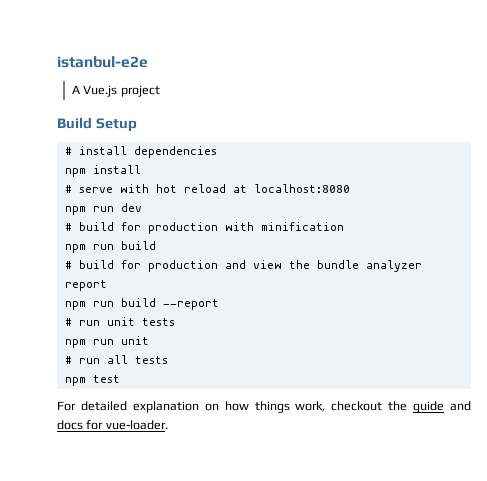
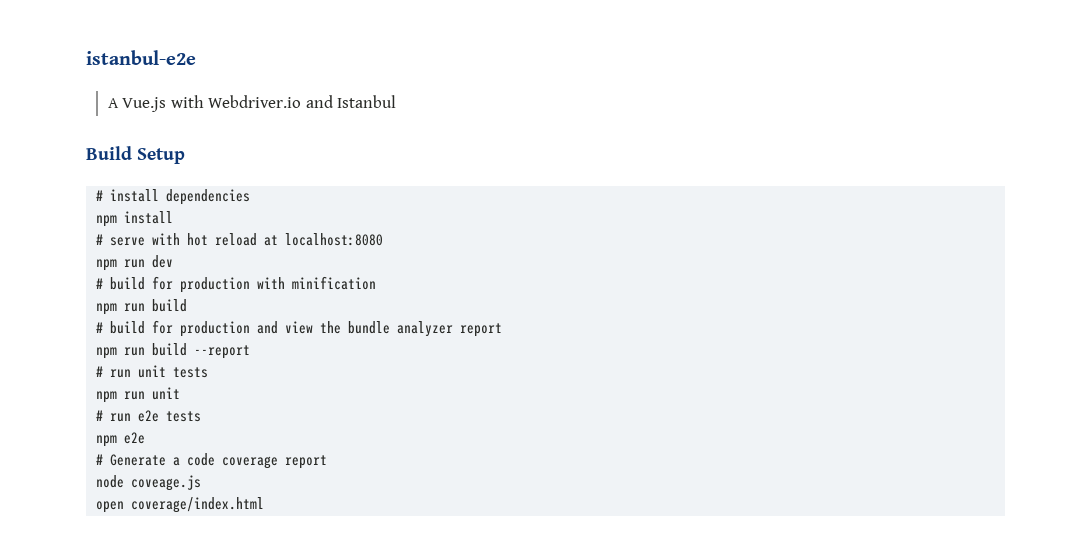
- A Vue.js project
+ A Vue.js with Webdriver.io and Istanbul
- # run all tests
- npm test
- For detailed explanation on how things work, checkout the guide and docs for vue-loader.
+ # run e2e tests
+ npm e2e
+ # Generate a code coverage report
+ node coveage.js
+ open coverage/index.html

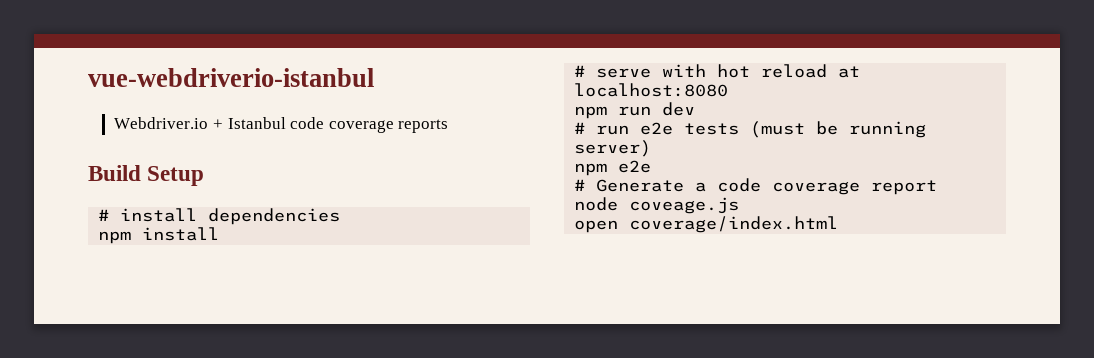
- istanbul-e2e
- A Vue.js with Webdriver.io and Istanbul
+ vue-webdriverio-istanbul
+ Webdriver.io + Istanbul code coverage reports
- # build for production with minification
- npm run build
- # build for production and view the bundle analyzer report
- npm run build --report
- # run unit tests
- npm run unit
- # run e2e tests
+ # run e2e tests (must be running server)

